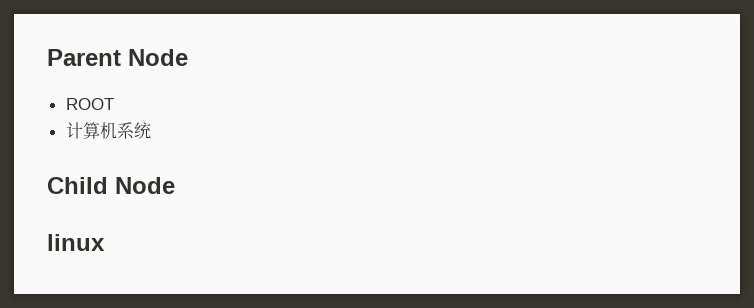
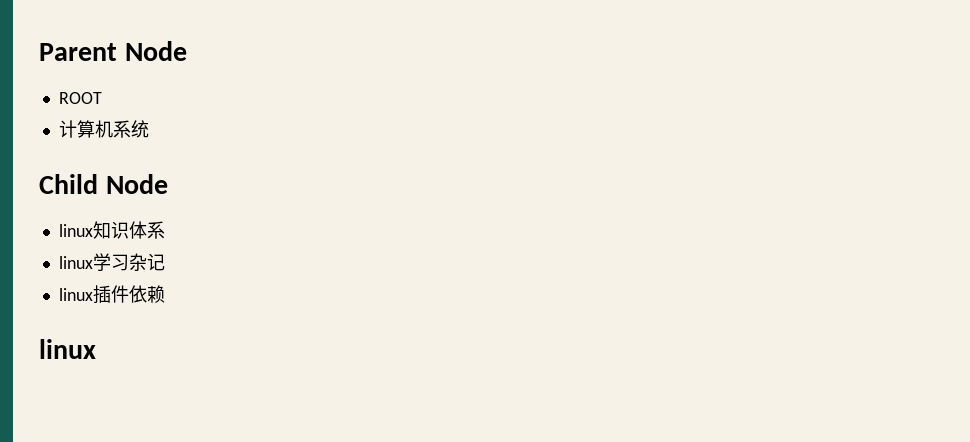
+ linux知识体系
+ linux学习杂记
+ linux插件依赖

